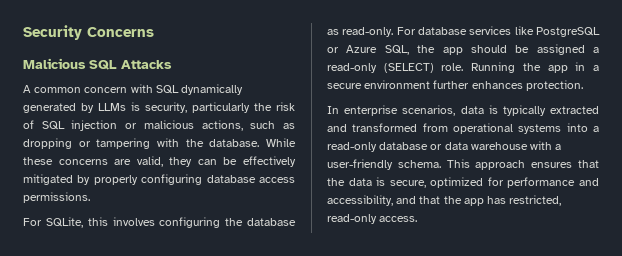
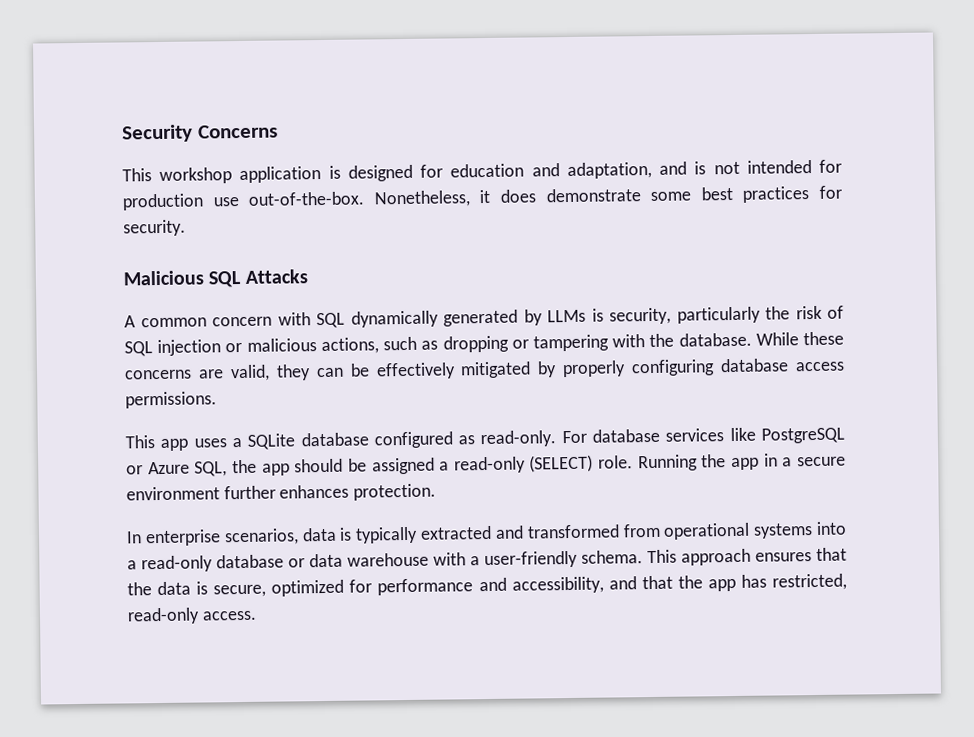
+ This workshop application is designed for education and adaptation, and is not intended for production use out-of-the-box. Nonetheless, it does demonstrate some best practices for security.
- For SQLite, this involves configuring the database as read-only.
+ This app uses a SQLite database configured as read-only.

